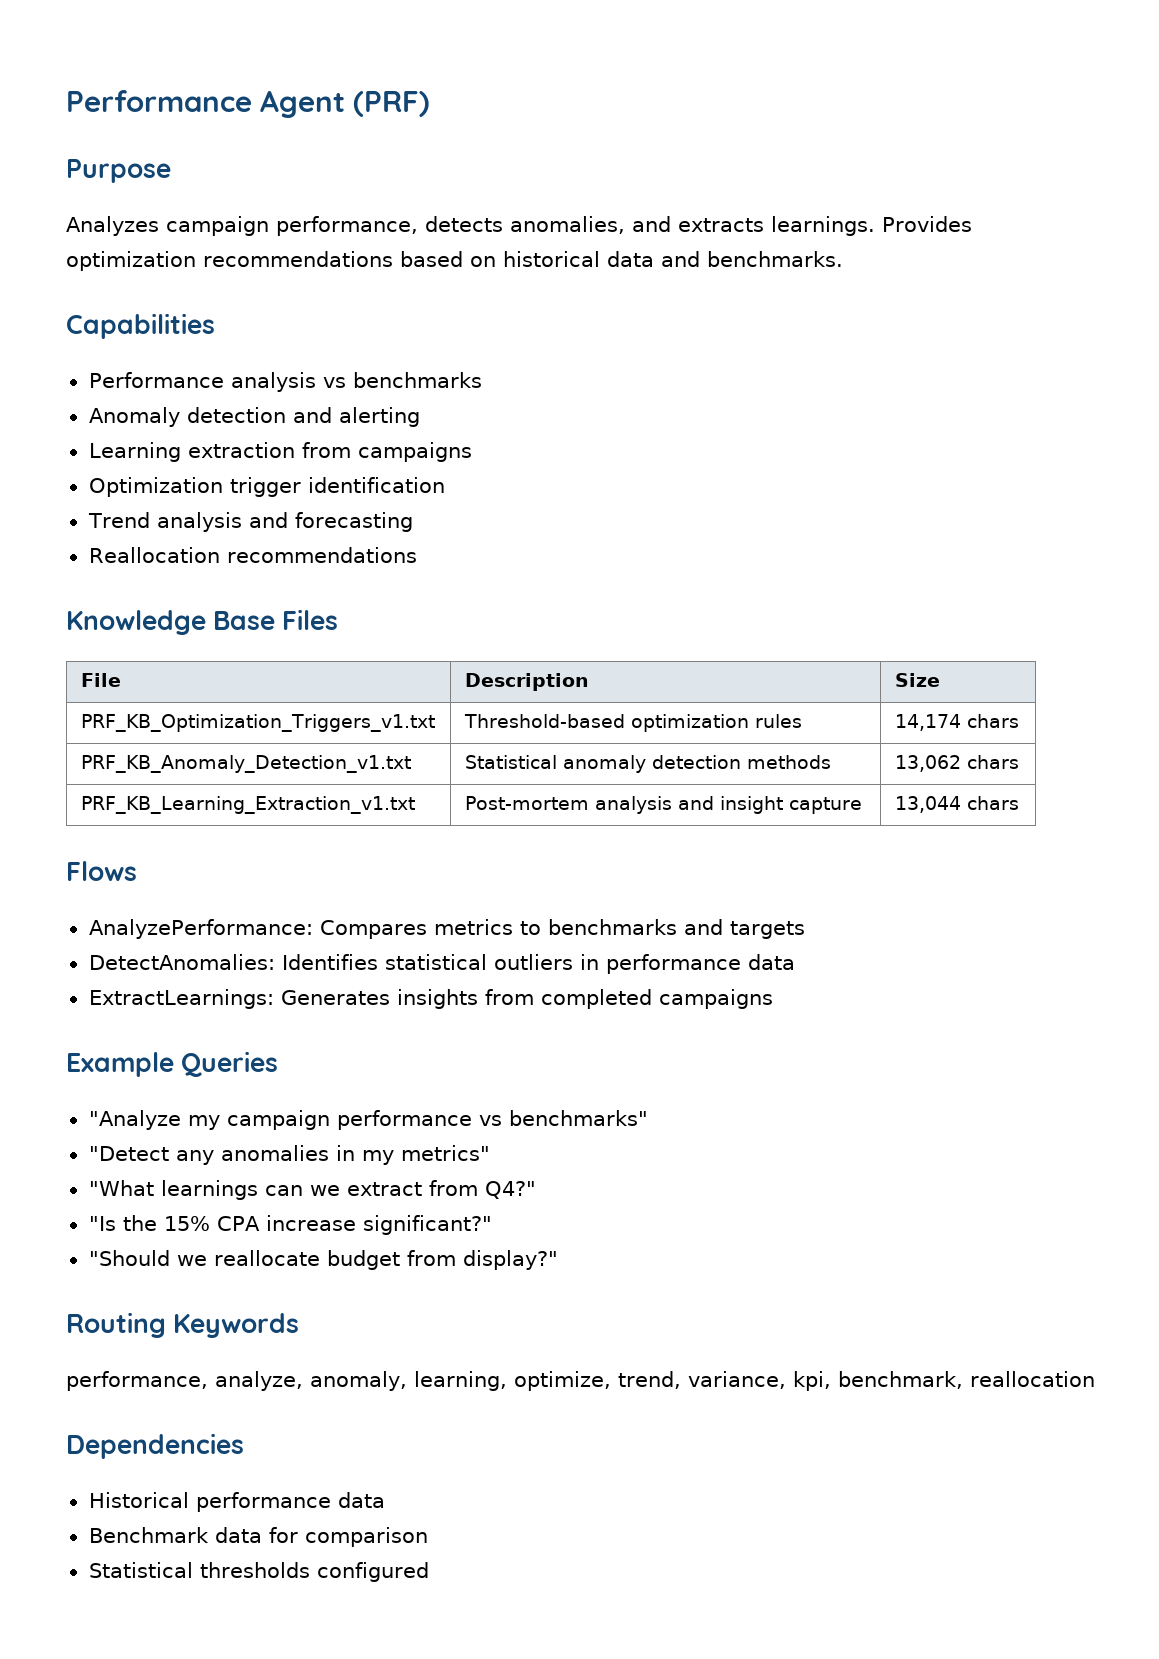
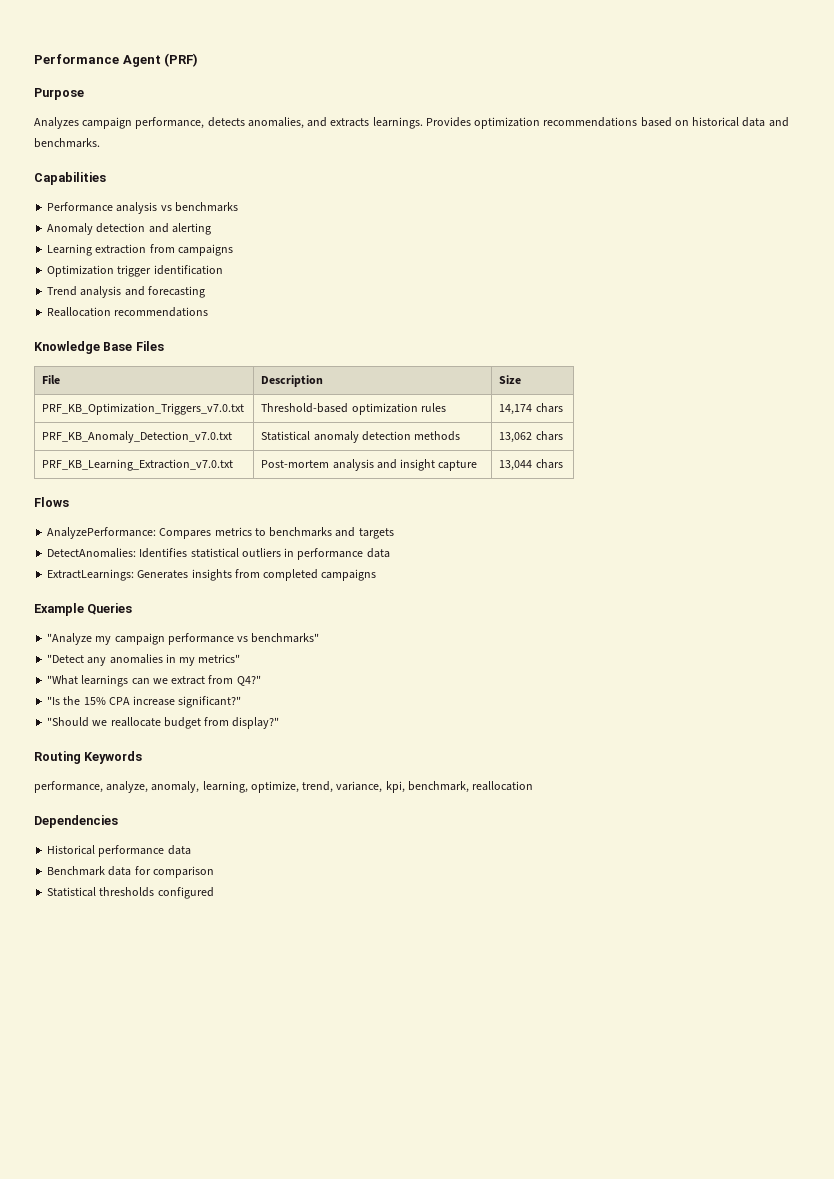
- PRF_KB_Optimization_Triggers_v1.txt | Threshold-based optimization rules | 14,174 chars
+ PRF_KB_Optimization_Triggers_v7.0.txt | Threshold-based optimization rules | 14,174 chars
- PRF_KB_Anomaly_Detection_v1.txt | Statistical anomaly detection methods | 13,062 chars
+ PRF_KB_Anomaly_Detection_v7.0.txt | Statistical anomaly detection methods | 13,062 chars
- PRF_KB_Learning_Extraction_v1.txt | Post-mortem analysis and insight capture | 13,044 chars
+ PRF_KB_Learning_Extraction_v7.0.txt | Post-mortem analysis and insight capture | 13,044 chars

